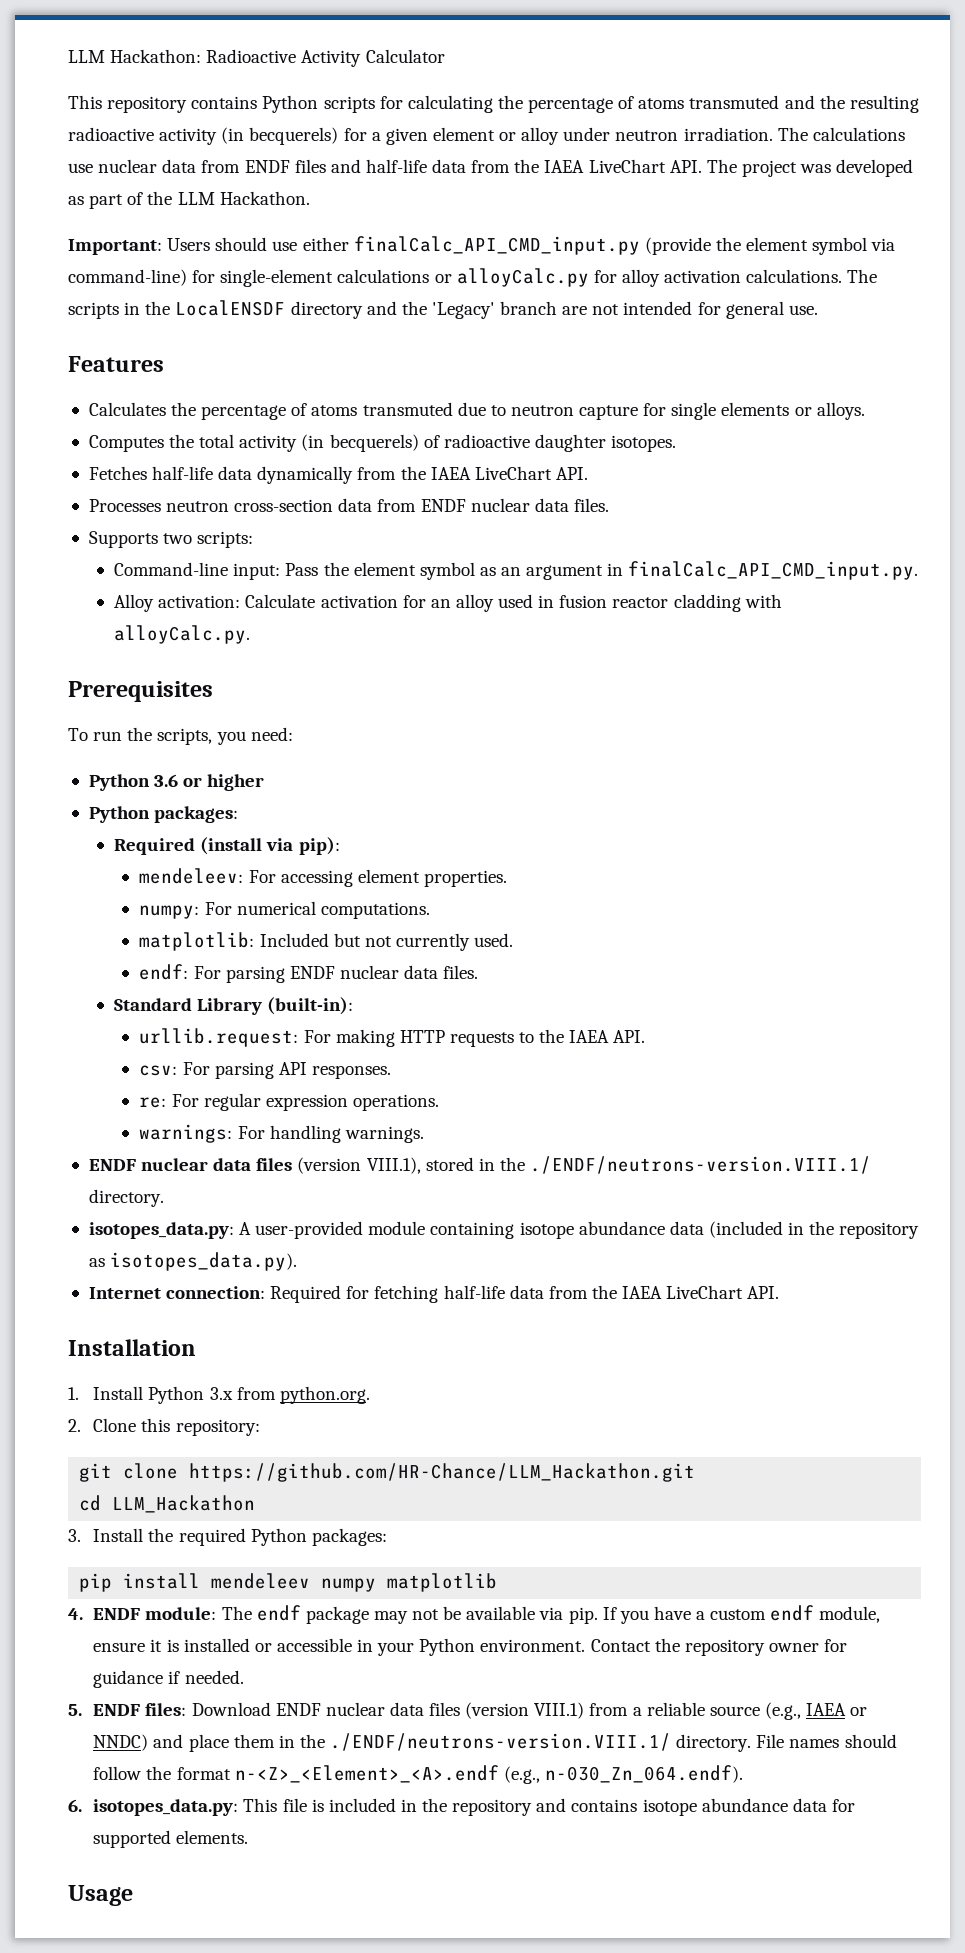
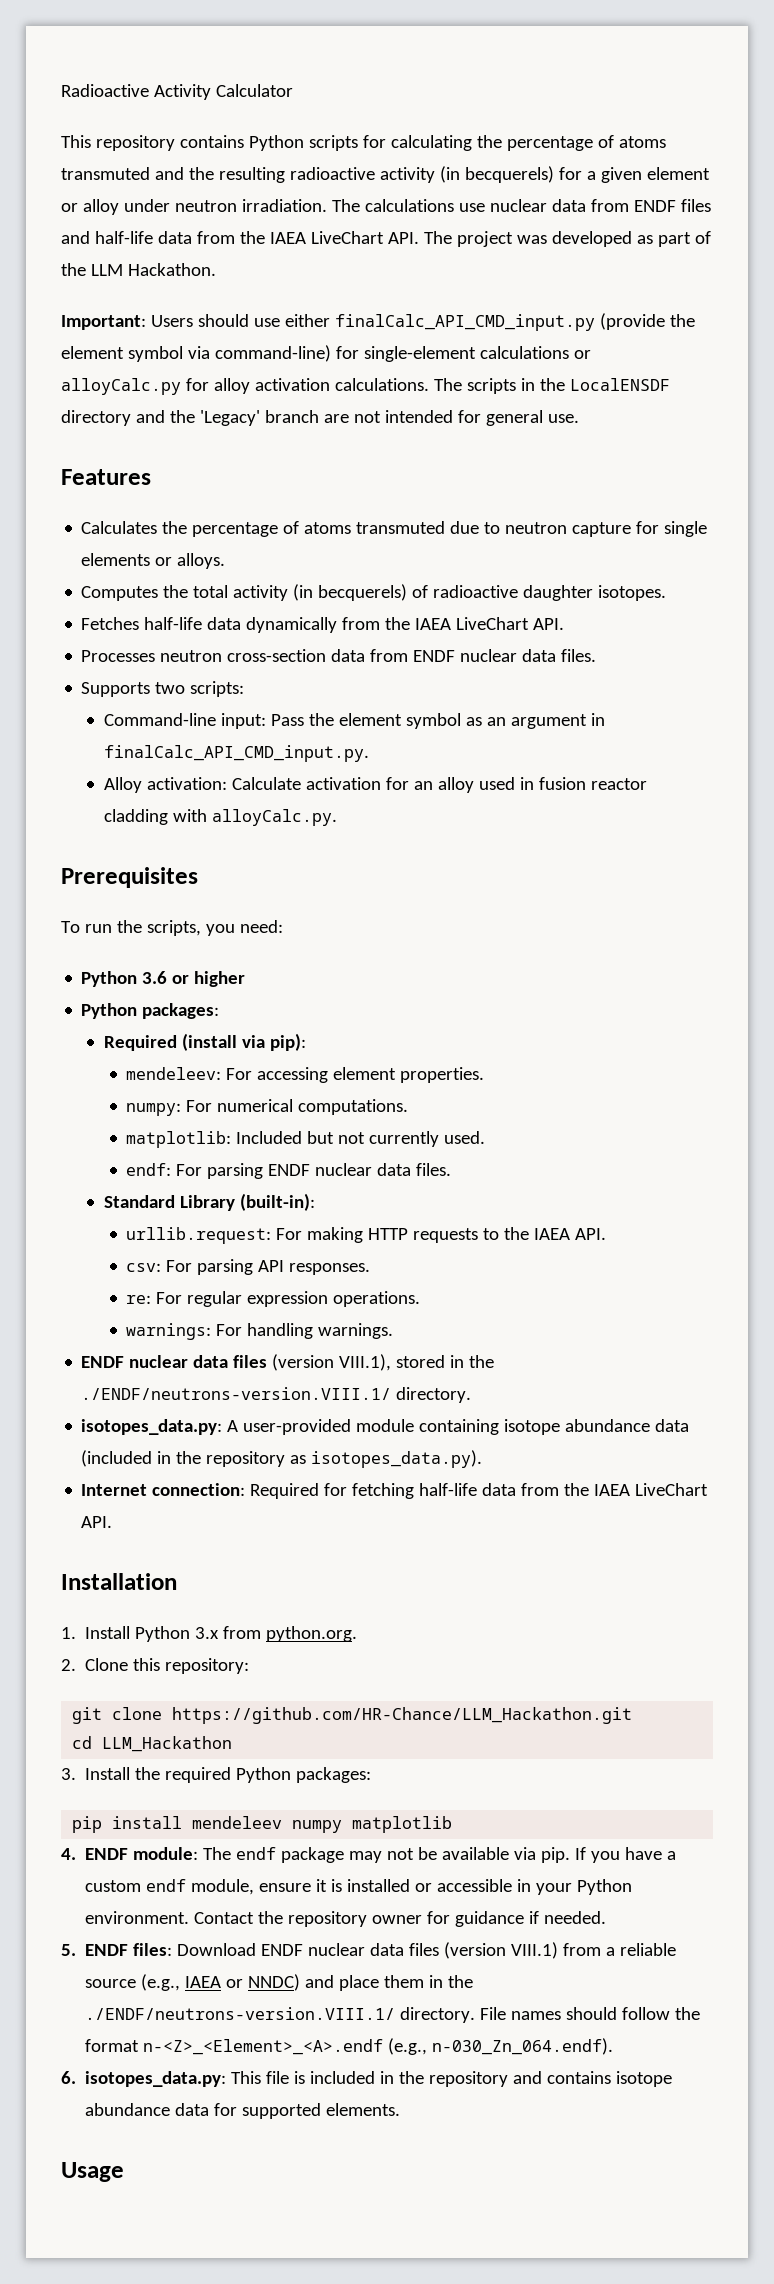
- LLM Hackathon: Radioactive Activity Calculator
+ Radioactive Activity Calculator

